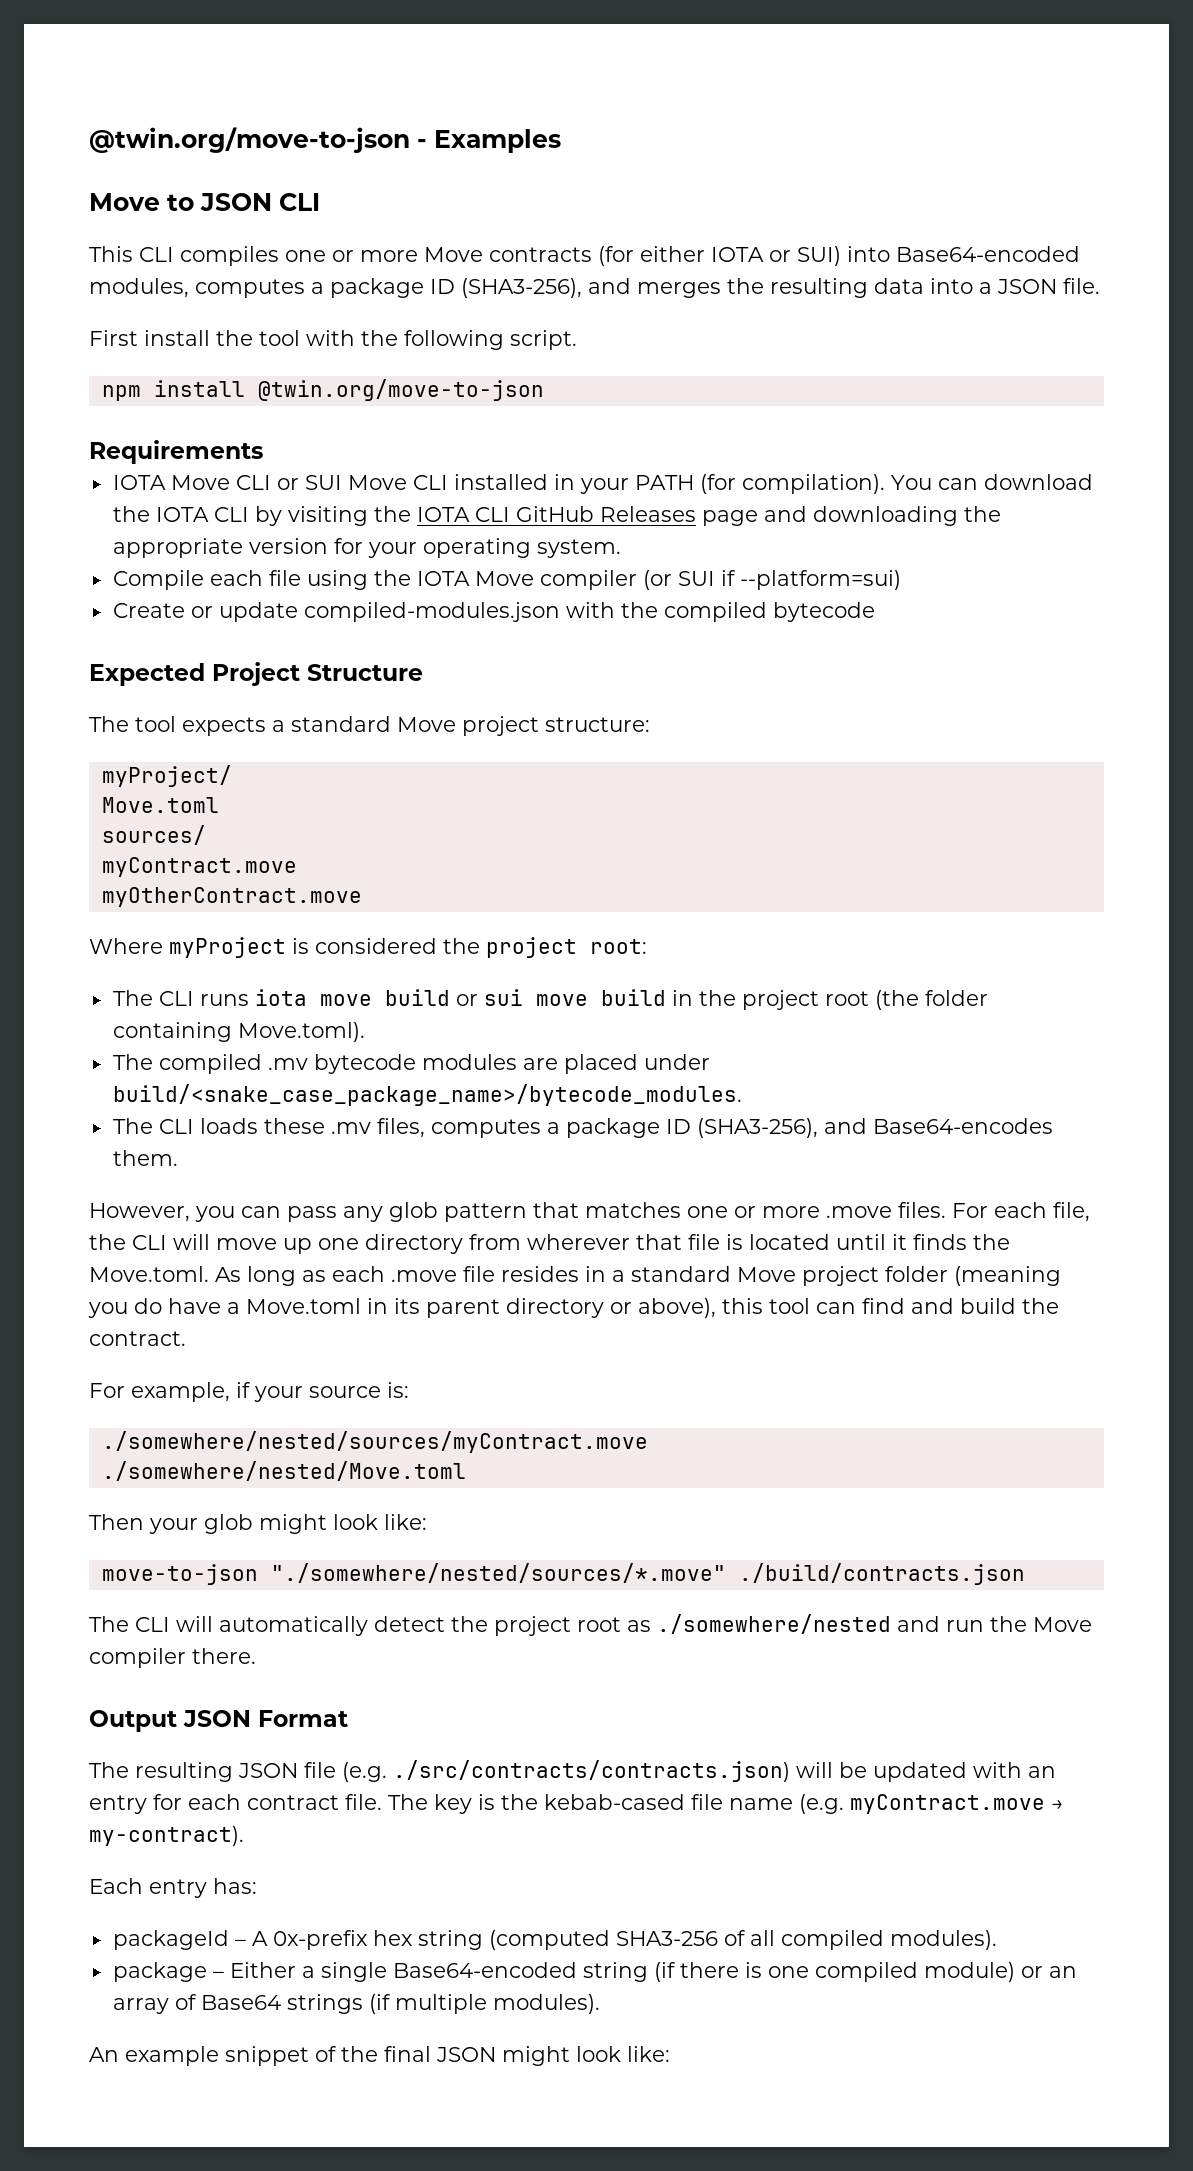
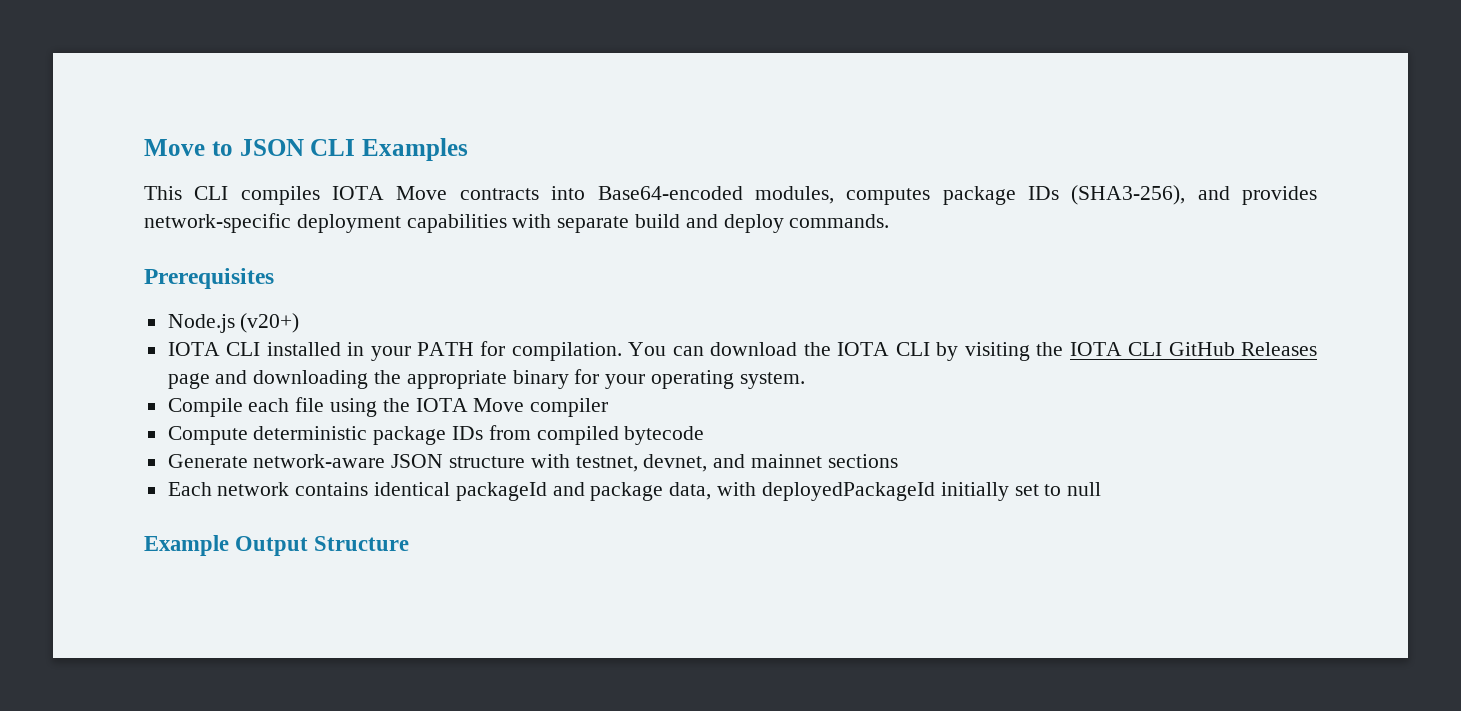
- @twin.org/move-to-json - Examples
- Move to JSON CLI
+ Move to JSON CLI Examples
- This CLI compiles one or more Move contracts (for either IOTA or SUI) into Base64-encoded modules, computes a package ID (SHA3-256), and merges the resulting data into a JSON file.
- First install the tool with the following script.
- npm install @twin.org/move-to-json
- Requirements
- IOTA Move CLI or SUI Move CLI installed in your PATH (for compilation).
+ This CLI compiles IOTA Move contracts into Base64-encoded modules, computes package IDs (SHA3-256), and provides network-specific deployment capabilities with separate build and deploy commands.
+ Prerequisites
+ Node.js (v20+)
+ IOTA CLI installed in your PATH for compilation.
- You can download the IOTA CLI by visiting the IOTA CLI GitHub Releases page and downloading the appropriate version for your operating system.
+ You can download the IOTA CLI by visiting the IOTA CLI GitHub Releases page and downloading the appropriate binary for your operating system.
- Compile each file using the IOTA Move compiler (or SUI if --platform=sui)
- Create or update compiled-modules.json with the compiled bytecode
- Expected Project Structure
- The tool expects a standard Move project structure:
- myProject/
- Move.toml
- sources/
- myContract.move
- myOtherContract.move
- Where myProject is considered the project root:
- The CLI runs iota move build or sui move build in the project root (the folder containing Move.toml).
- The compiled .mv bytecode modules are placed under build/<snake_case_package_name>/bytecode_modules.
- The CLI loads these .mv files, computes a package ID (SHA3-256), and Base64-encodes them.
- However, you can pass any glob pattern that matches one or more .move files. For each file, the CLI will move up one directory from wherever that file is located until it finds the Move.toml. As long as each .move file resides in a standard Move project folder (meaning you do have a Move.toml in its parent directory or above), this tool can find and build the contract.
- For example, if your source is:
- ./somewhere/nested/sources/myContract.move
- ./somewhere/nested/Move.toml
- Then your glob might look like:
- move-to-json "./somewhere/nested/sources/*.move" ./build/contracts.json
- The CLI will automatically detect the project root as ./somewhere/nested and run the Move compiler there.
- Output JSON Format
- The resulting JSON file (e.g. ./src/contracts/contracts.json) will be updated with an entry for each contract file. The key is the kebab-cased file name (e.g. myContract.move → my-contract).
- Each entry has:
- packageId – A 0x-prefix hex string (computed SHA3-256 of all compiled modules).
- package – Either a single Base64-encoded string (if there is one compiled module) or an array of Base64 strings (if multiple modules).
- An example snippet of the final JSON might look like:
+ Compile each file using the IOTA Move compiler
+ Compute deterministic package IDs from compiled bytecode
+ Generate network-aware JSON structure with testnet, devnet, and mainnet sections
+ Each network contains identical packageId and package data, with deployedPackageId initially set to null
+ Example Output Structure

